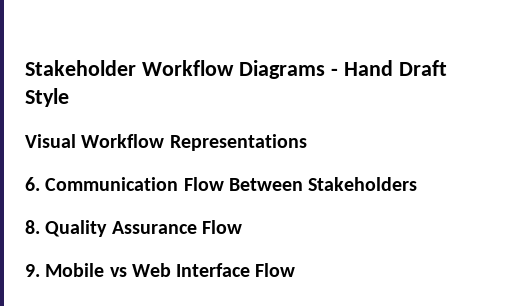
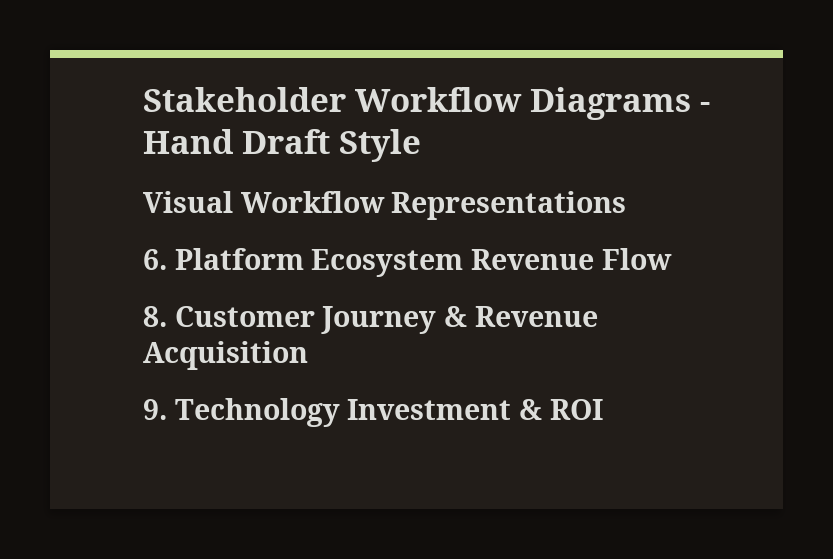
- 6. Communication Flow Between Stakeholders
+ 6. Platform Ecosystem Revenue Flow
- 8. Quality Assurance Flow
- 9. Mobile vs Web Interface Flow
+ 8. Customer Journey & Revenue Acquisition
+ 9. Technology Investment & ROI

